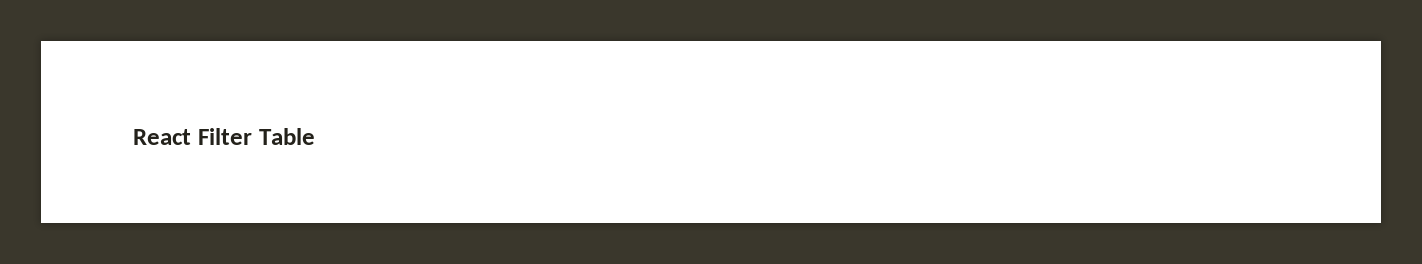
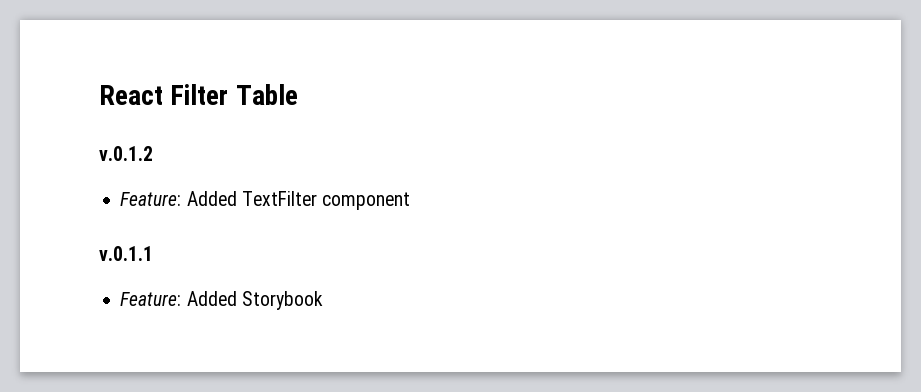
+ v.0.1.2
+ Feature: Added TextFilter component
+ v.0.1.1
+ Feature: Added Storybook

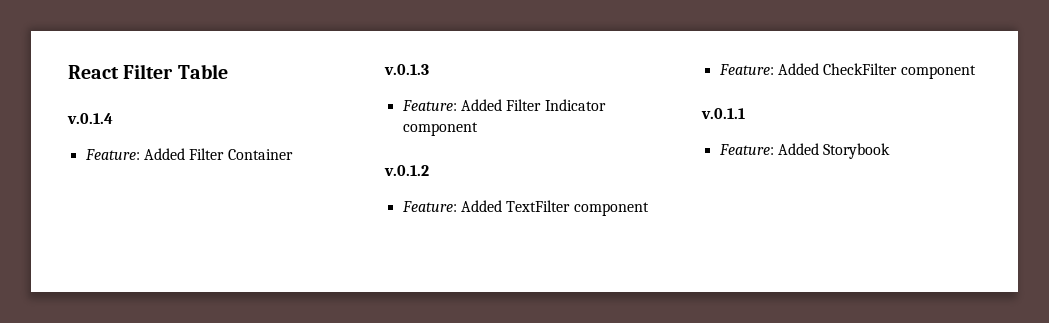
+ v.0.1.4
+ Feature: Added Filter Container
+ v.0.1.3
+ Feature: Added Filter Indicator component
+ Feature: Added CheckFilter component

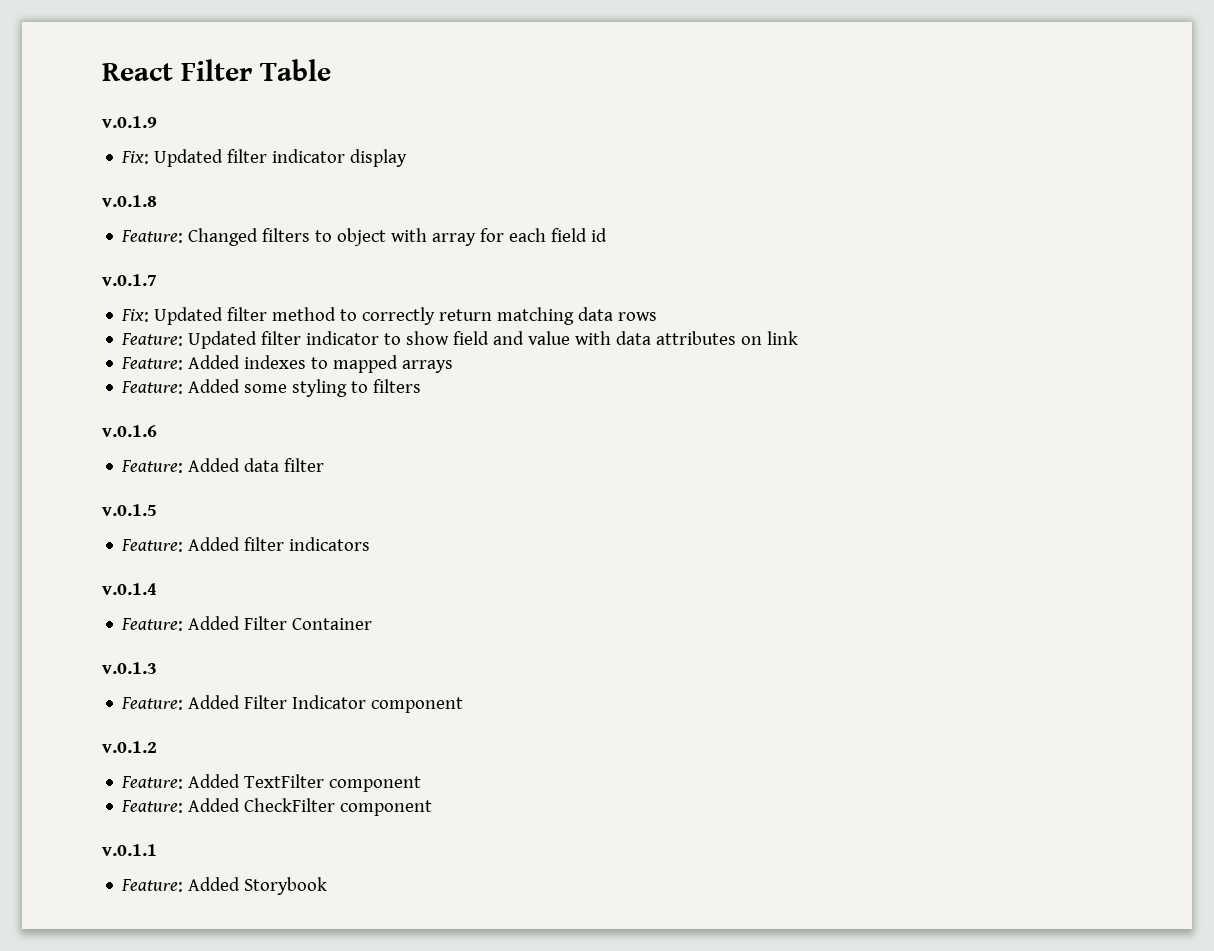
+ v.0.1.9
+ Fix: Updated filter indicator display
+ v.0.1.8
+ Feature: Changed filters to object with array for each field id
+ v.0.1.7
+ Fix: Updated filter method to correctly return matching data rows
+ Feature: Updated filter indicator to show field and value with data attributes on link
+ Feature: Added indexes to mapped arrays
+ Feature: Added some styling to filters
+ v.0.1.6
+ Feature: Added data filter
+ v.0.1.5
+ Feature: Added filter indicators

